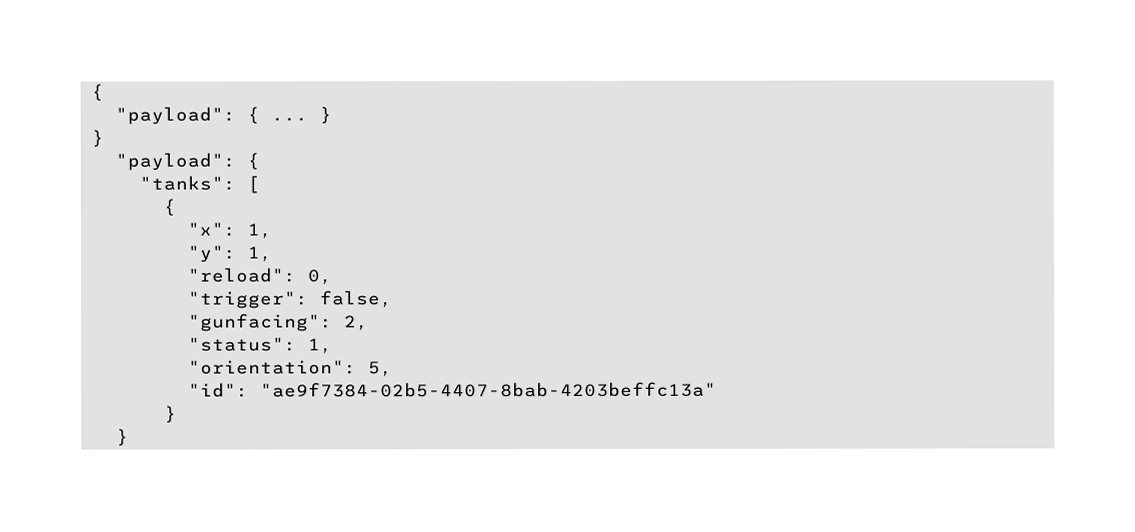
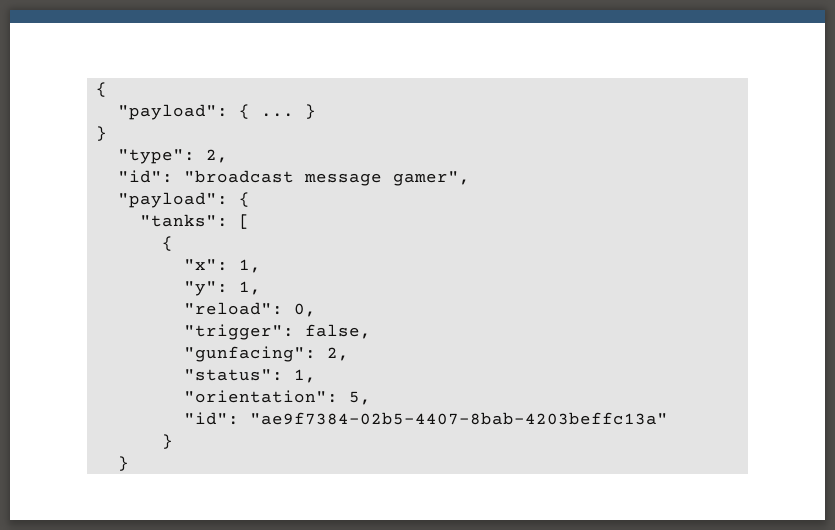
+ "type": 2,
+ "id": "broadcast message gamer",

